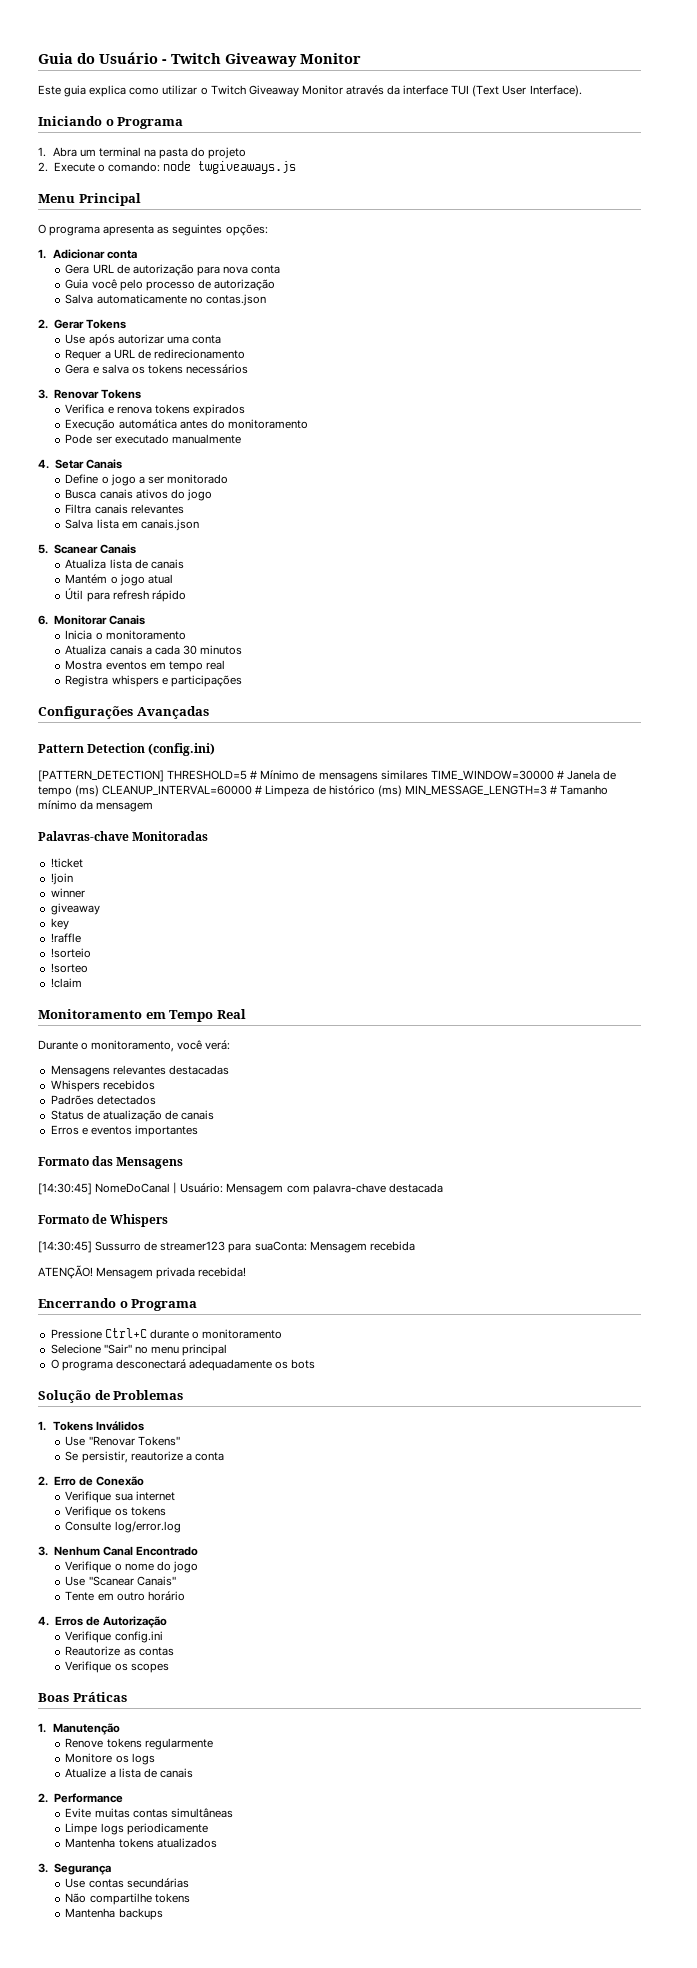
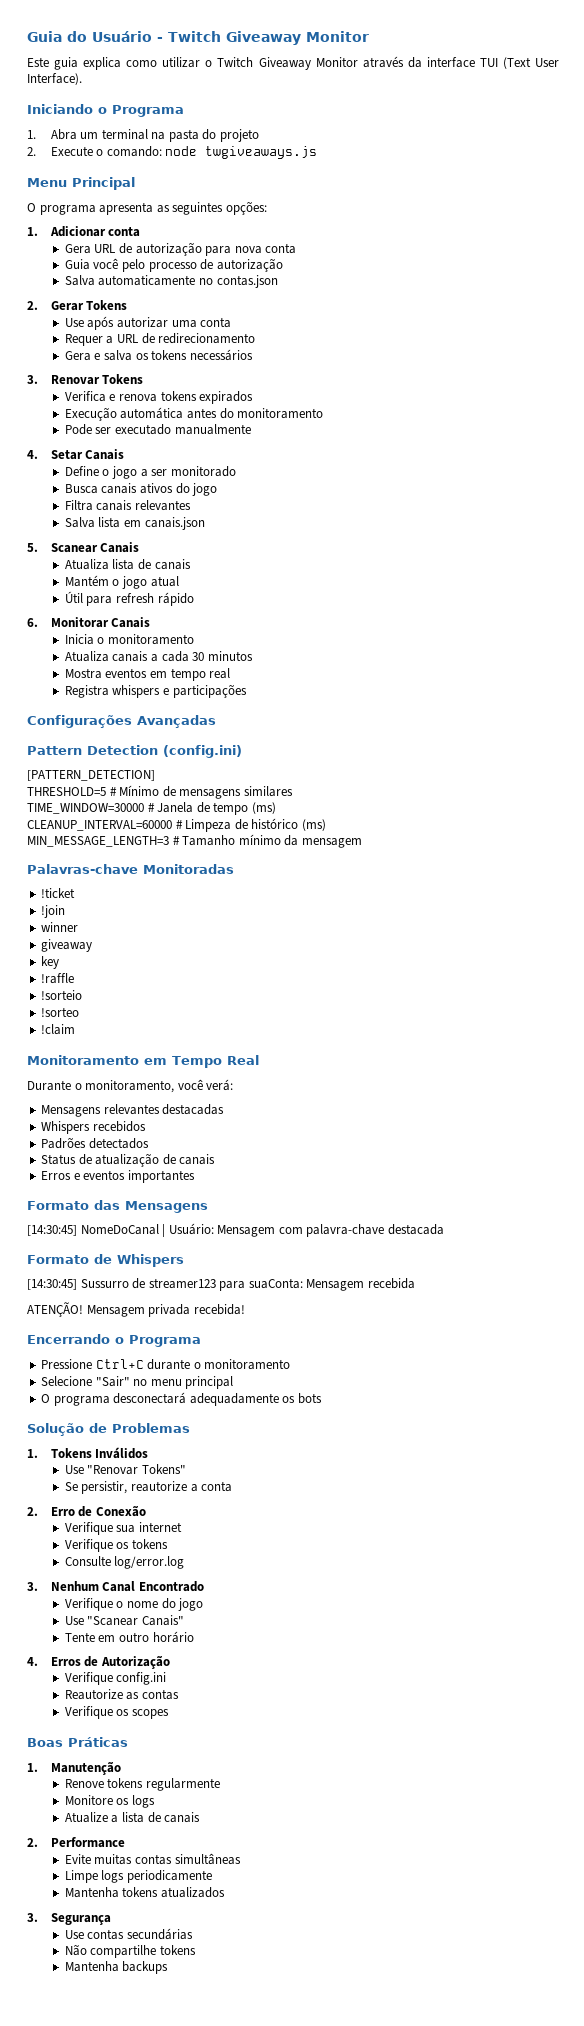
- [PATTERN_DETECTION] THRESHOLD=5 # Mínimo de mensagens similares TIME_WINDOW=30000 # Janela de tempo (ms) CLEANUP_INTERVAL=60000 # Limpeza de histórico (ms) MIN_MESSAGE_LENGTH=3 # Tamanho mínimo da mensagem
+ [PATTERN_DETECTION]
+ THRESHOLD=5 # Mínimo de mensagens similares
+ TIME_WINDOW=30000 # Janela de tempo (ms)
+ CLEANUP_INTERVAL=60000 # Limpeza de histórico (ms)
+ MIN_MESSAGE_LENGTH=3 # Tamanho mínimo da mensagem

